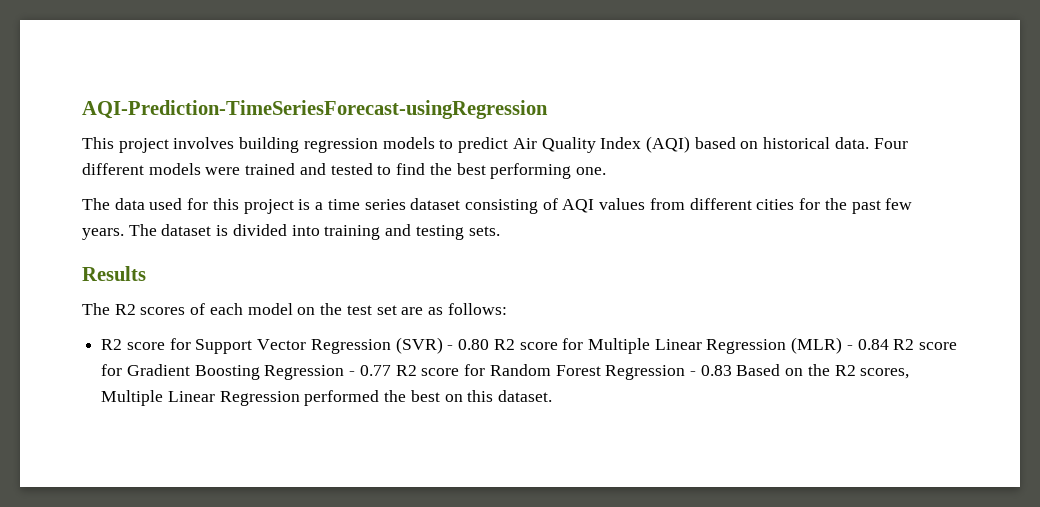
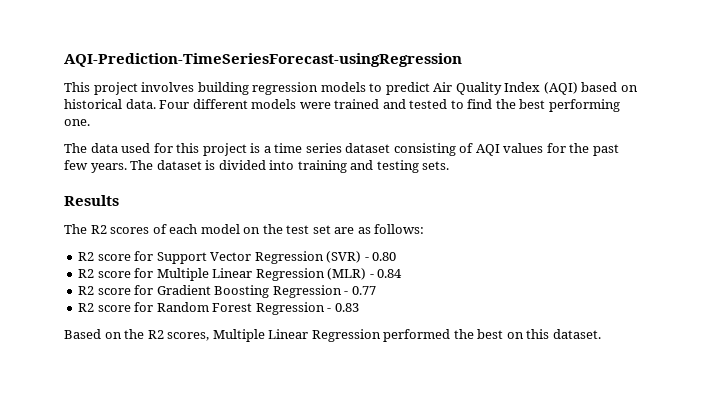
- The data used for this project is a time series dataset consisting of AQI values from different cities for the past few years.
+ The data used for this project is a time series dataset consisting of AQI values for the past few years.
- R2 score for Support Vector Regression (SVR) - 0.80 R2 score for Multiple Linear Regression (MLR) - 0.84 R2 score for Gradient Boosting Regression - 0.77 R2 score for Random Forest Regression - 0.83 Based on the R2 scores, Multiple Linear Regression performed the best on this dataset.
+ R2 score for Support Vector Regression (SVR) - 0.80
+ R2 score for Multiple Linear Regression (MLR) - 0.84
+ R2 score for Gradient Boosting Regression - 0.77
+ R2 score for Random Forest Regression - 0.83
+ Based on the R2 scores, Multiple Linear Regression performed the best on this dataset.

